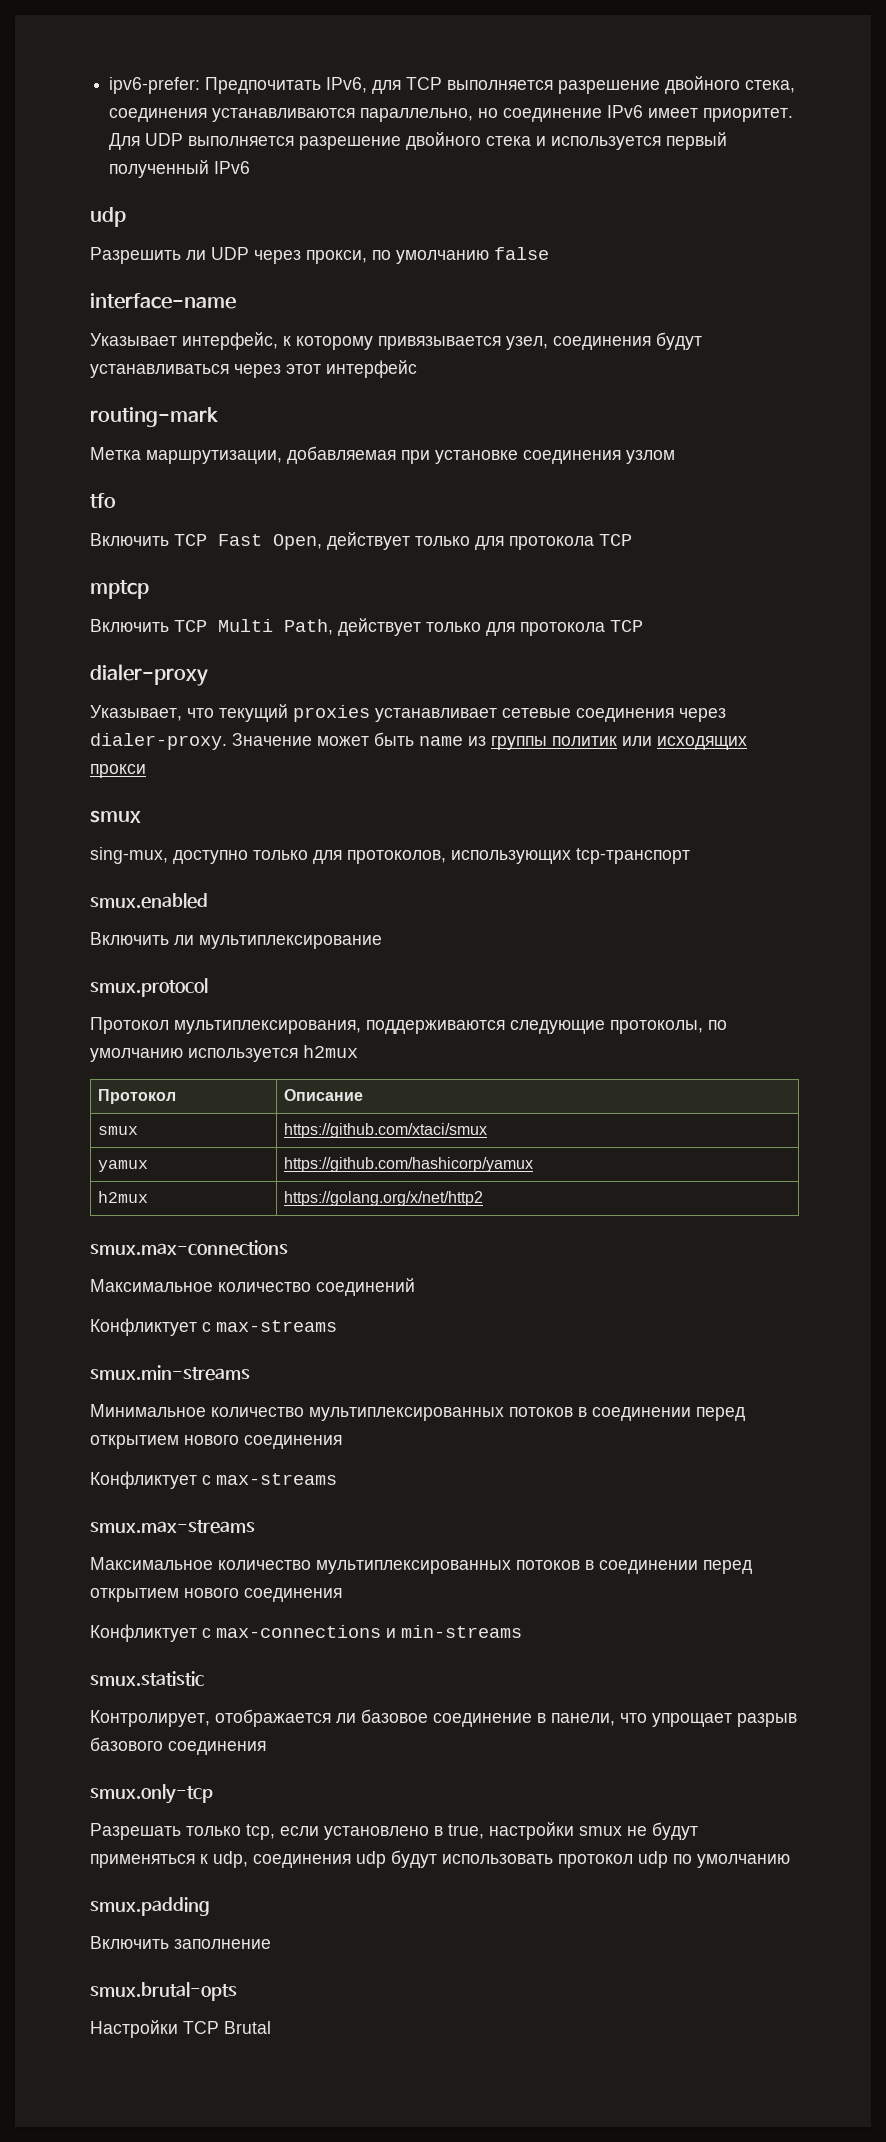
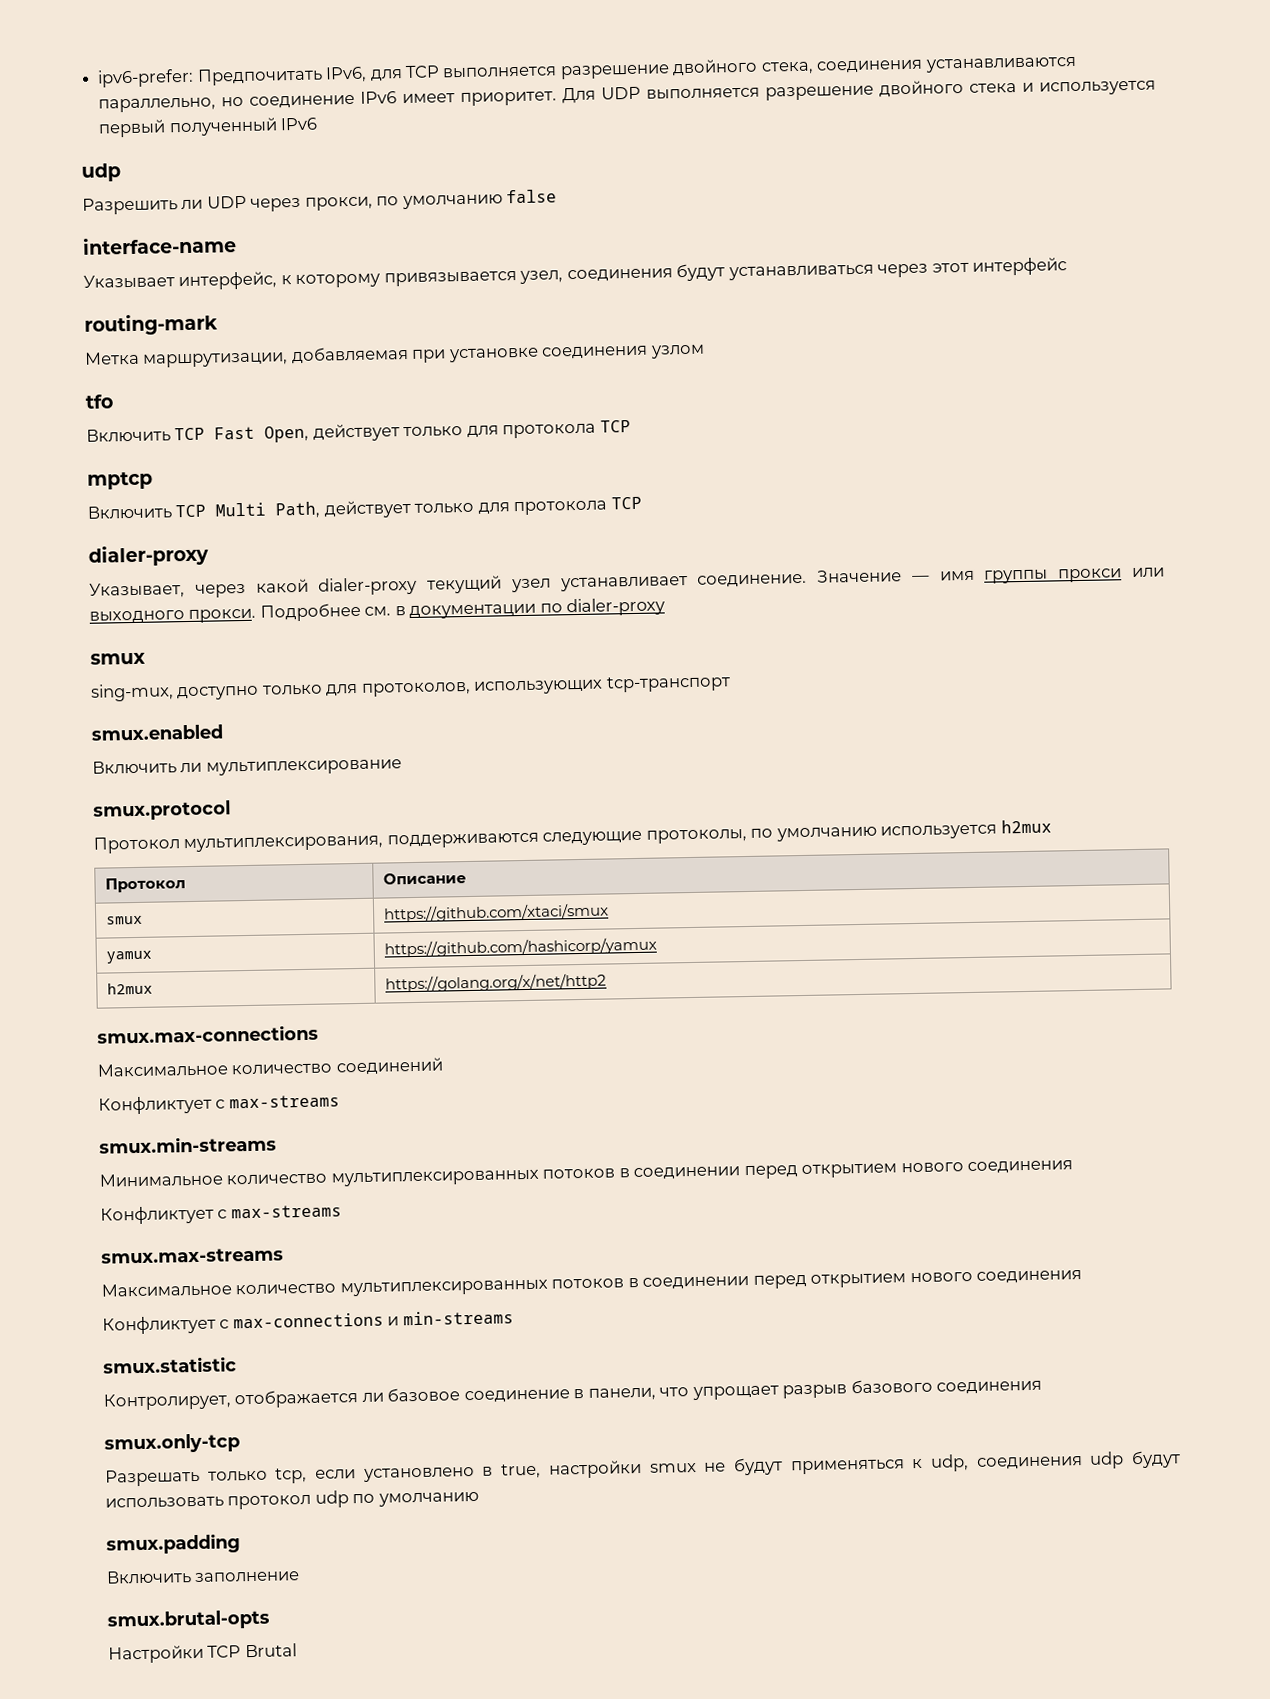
- Указывает, что текущий proxies устанавливает сетевые соединения через dialer-proxy. Значение может быть name из группы политик или исходящих прокси
+ Указывает, через какой dialer-proxy текущий узел устанавливает соединение. Значение — имя группы прокси или выходного прокси. Подробнее см. в документации по dialer-proxy

